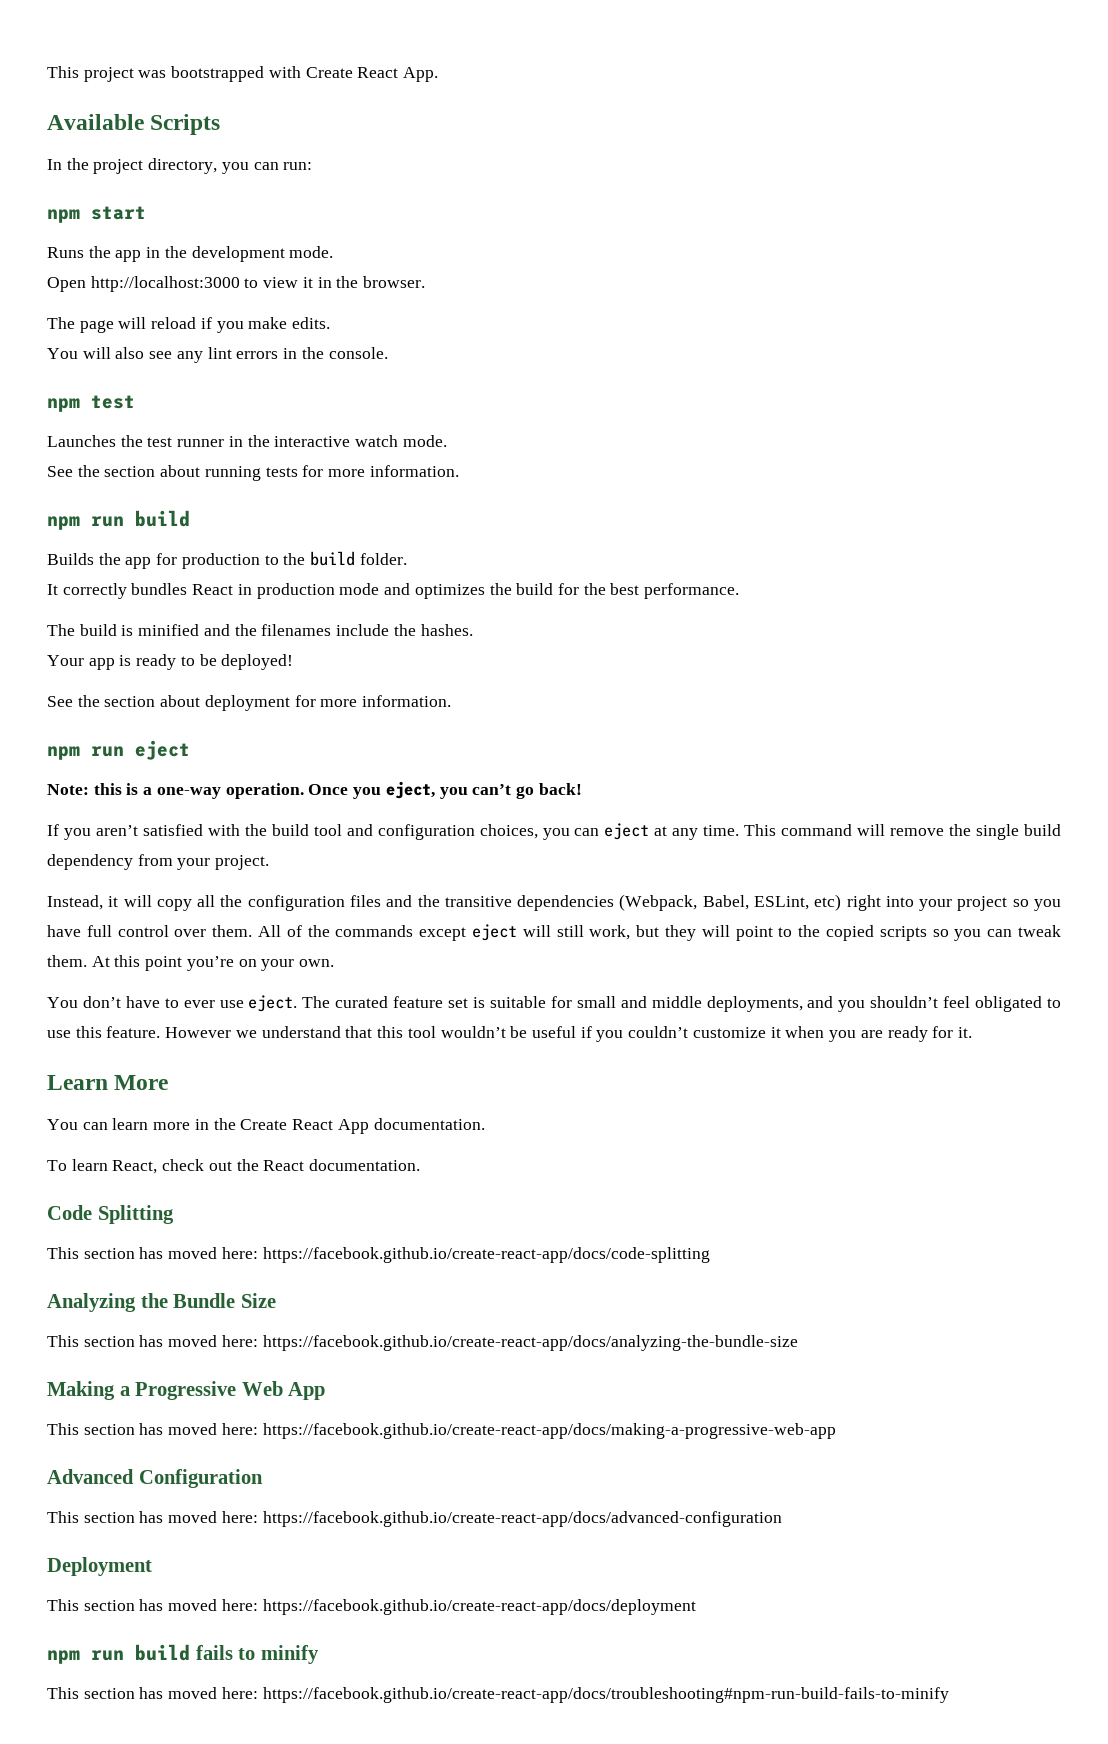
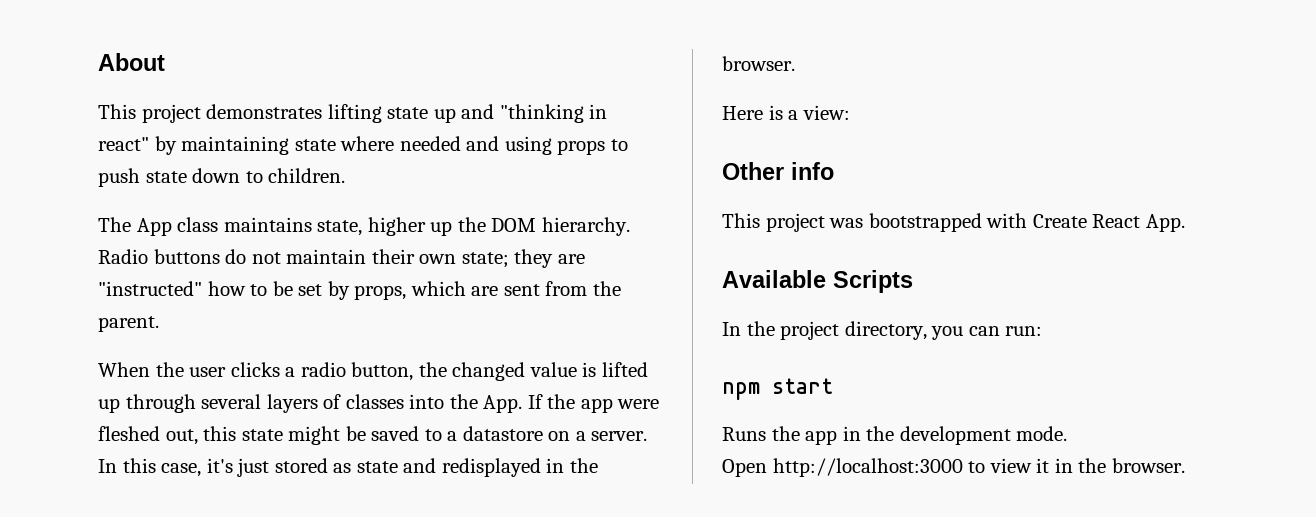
+ About
+ This project demonstrates lifting state up and "thinking in react" by maintaining state where needed and using props to push state down to children.
+ The App class maintains state, higher up the DOM hierarchy. Radio buttons do not maintain their own state; they are "instructed" how to be set by props, which are sent from the parent.
+ When the user clicks a radio button, the changed value is lifted up through several layers of classes into the App. If the app were fleshed out, this state might be saved to a datastore on a server. In this case, it's just stored as state and redisplayed in the browser.
+ Here is a view:
+ Other info
- The page will reload if you make edits.
- You will also see any lint errors in the console.
- npm test
- Launches the test runner in the interactive watch mode.
- See the section about running tests for more information.
- npm run build
- Builds the app for production to the build folder.
- It correctly bundles React in production mode and optimizes the build for the best performance.
- The build is minified and the filenames include the hashes.
- Your app is ready to be deployed!
- See the section about deployment for more information.
- npm run eject
- Note: this is a one-way operation. Once you eject, you can’t go back!
- If you aren’t satisfied with the build tool and configuration choices, you can eject at any time. This command will remove the single build dependency from your project.
- Instead, it will copy all the configuration files and the transitive dependencies (Webpack, Babel, ESLint, etc) right into your project so you have full control over them. All of the commands except eject will still work, but they will point to the copied scripts so you can tweak them. At this point you’re on your own.
- You don’t have to ever use eject. The curated feature set is suitable for small and middle deployments, and you shouldn’t feel obligated to use this feature. However we understand that this tool wouldn’t be useful if you couldn’t customize it when you are ready for it.
- Learn More
- You can learn more in the Create React App documentation.
- To learn React, check out the React documentation.
- Code Splitting
- This section has moved here: https://facebook.github.io/create-react-app/docs/code-splitting
- Analyzing the Bundle Size
- This section has moved here: https://facebook.github.io/create-react-app/docs/analyzing-the-bundle-size
- Making a Progressive Web App
- This section has moved here: https://facebook.github.io/create-react-app/docs/making-a-progressive-web-app
- Advanced Configuration
- This section has moved here: https://facebook.github.io/create-react-app/docs/advanced-configuration
- Deployment
- This section has moved here: https://facebook.github.io/create-react-app/docs/deployment
- npm run build fails to minify
- This section has moved here: https://facebook.github.io/create-react-app/docs/troubleshooting#npm-run-build-fails-to-minify

